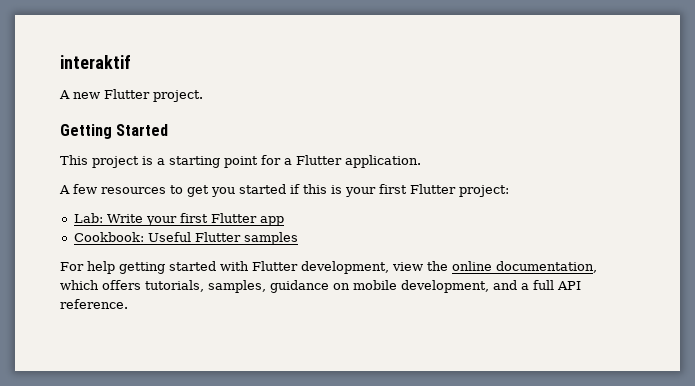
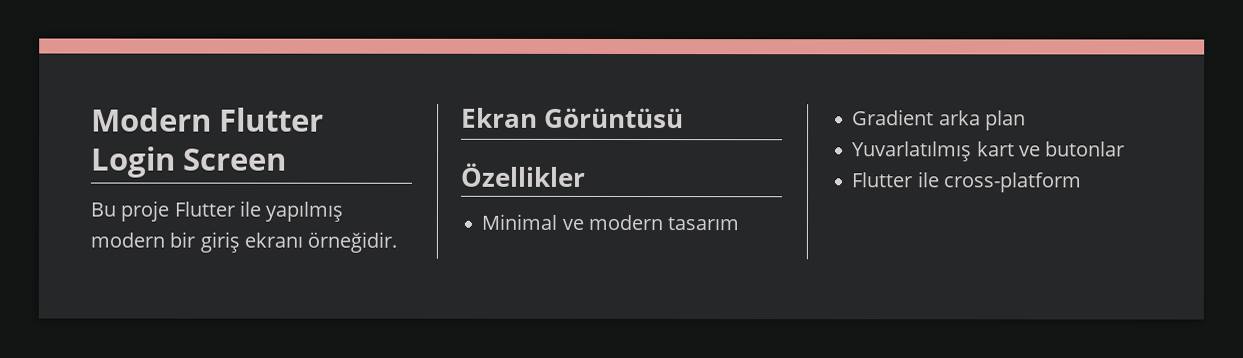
- interaktif
- A new Flutter project.
- Getting Started
- This project is a starting point for a Flutter application.
- A few resources to get you started if this is your first Flutter project:
- Lab: Write your first Flutter app
- Cookbook: Useful Flutter samples
- For help getting started with Flutter development, view the online documentation, which offers tutorials, samples, guidance on mobile development, and a full API reference.
+ Modern Flutter Login Screen
+ Bu proje Flutter ile yapılmış modern bir giriş ekranı örneğidir.
+ Ekran Görüntüsü
+ Özellikler
+ Minimal ve modern tasarım
+ Gradient arka plan
+ Yuvarlatılmış kart ve butonlar
+ Flutter ile cross-platform

